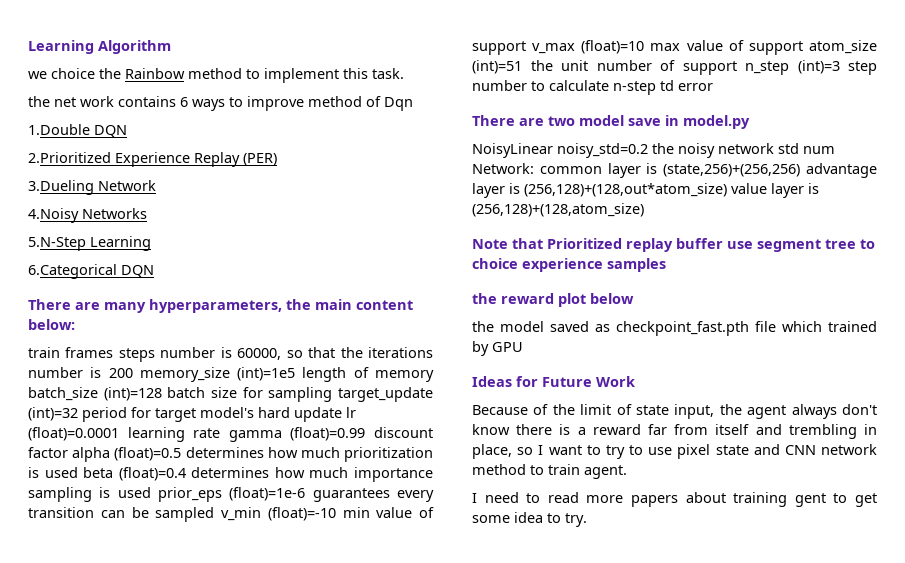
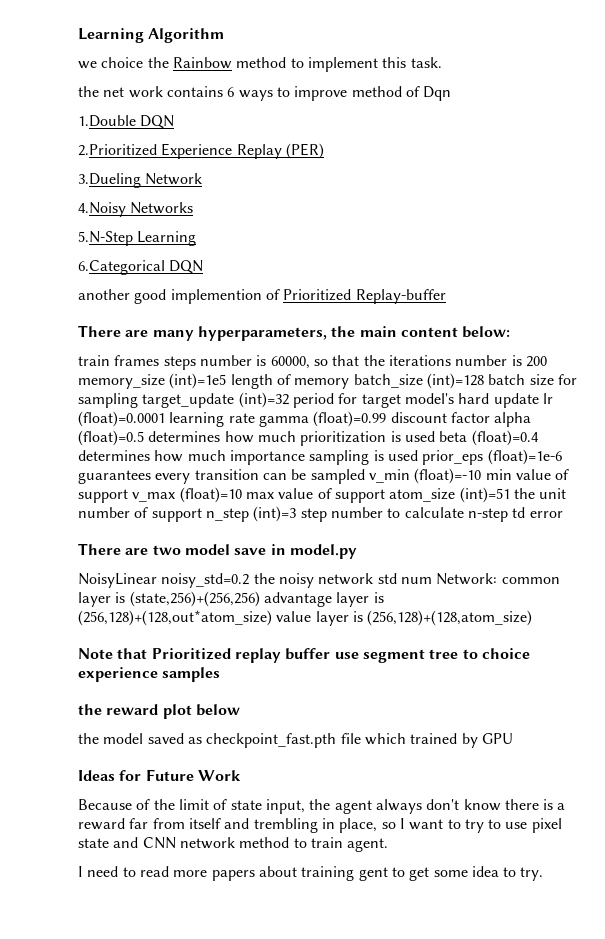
+ another good implemention of Prioritized Replay-buffer

